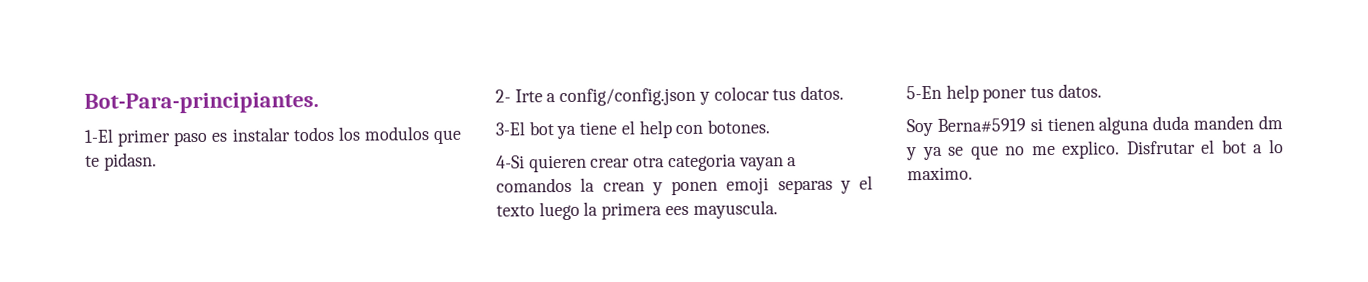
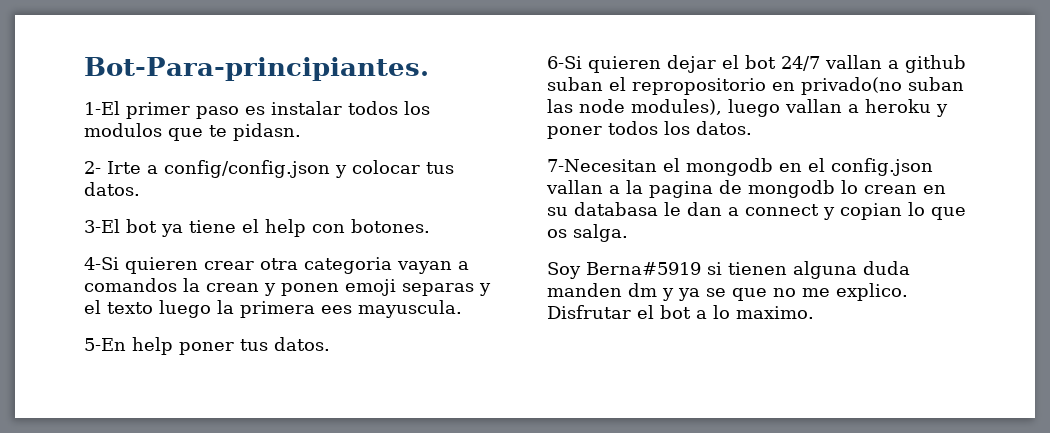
+ 6-Si quieren dejar el bot 24/7 vallan a github suban el repropositorio en privado(no suban las node modules), luego vallan a heroku y poner todos los datos.
+ 7-Necesitan el mongodb en el config.json vallan a la pagina de mongodb lo crean en su databasa le dan a connect y copian lo que os salga.

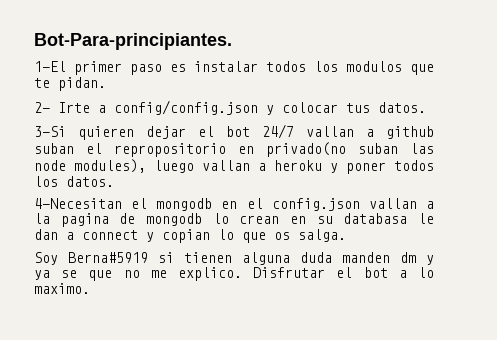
- 1-El primer paso es instalar todos los modulos que te pidasn.
+ 1-El primer paso es instalar todos los modulos que te pidan.
- 3-El bot ya tiene el help con botones.
- 4-Si quieren crear otra categoria vayan a comandos la crean y ponen emoji separas y el texto luego la primera ees mayuscula.
- 5-En help poner tus datos.
- 6-Si quieren dejar el bot 24/7 vallan a github suban el repropositorio en privado(no suban las node modules), luego vallan a heroku y poner todos los datos.
+ 3-Si quieren dejar el bot 24/7 vallan a github suban el repropositorio en privado(no suban las node modules), luego vallan a heroku y poner todos los datos.
- 7-Necesitan el mongodb en el config.json vallan a la pagina de mongodb lo crean en su databasa le dan a connect y copian lo que os salga.
+ 4-Necesitan el mongodb en el config.json vallan a la pagina de mongodb lo crean en su databasa le dan a connect y copian lo que os salga.

